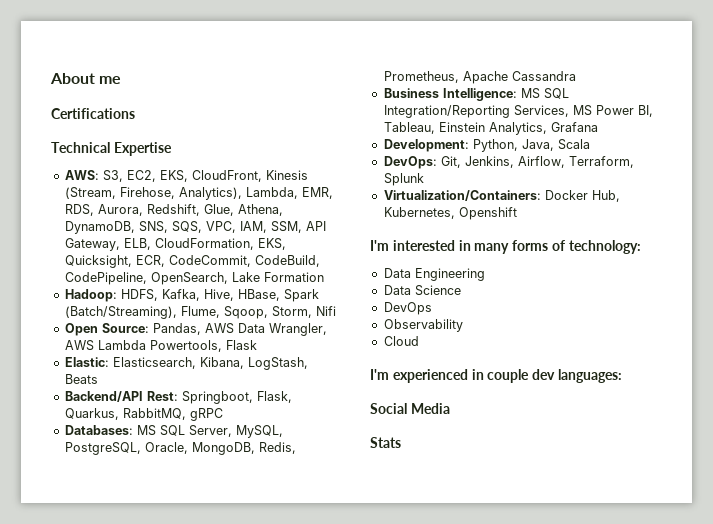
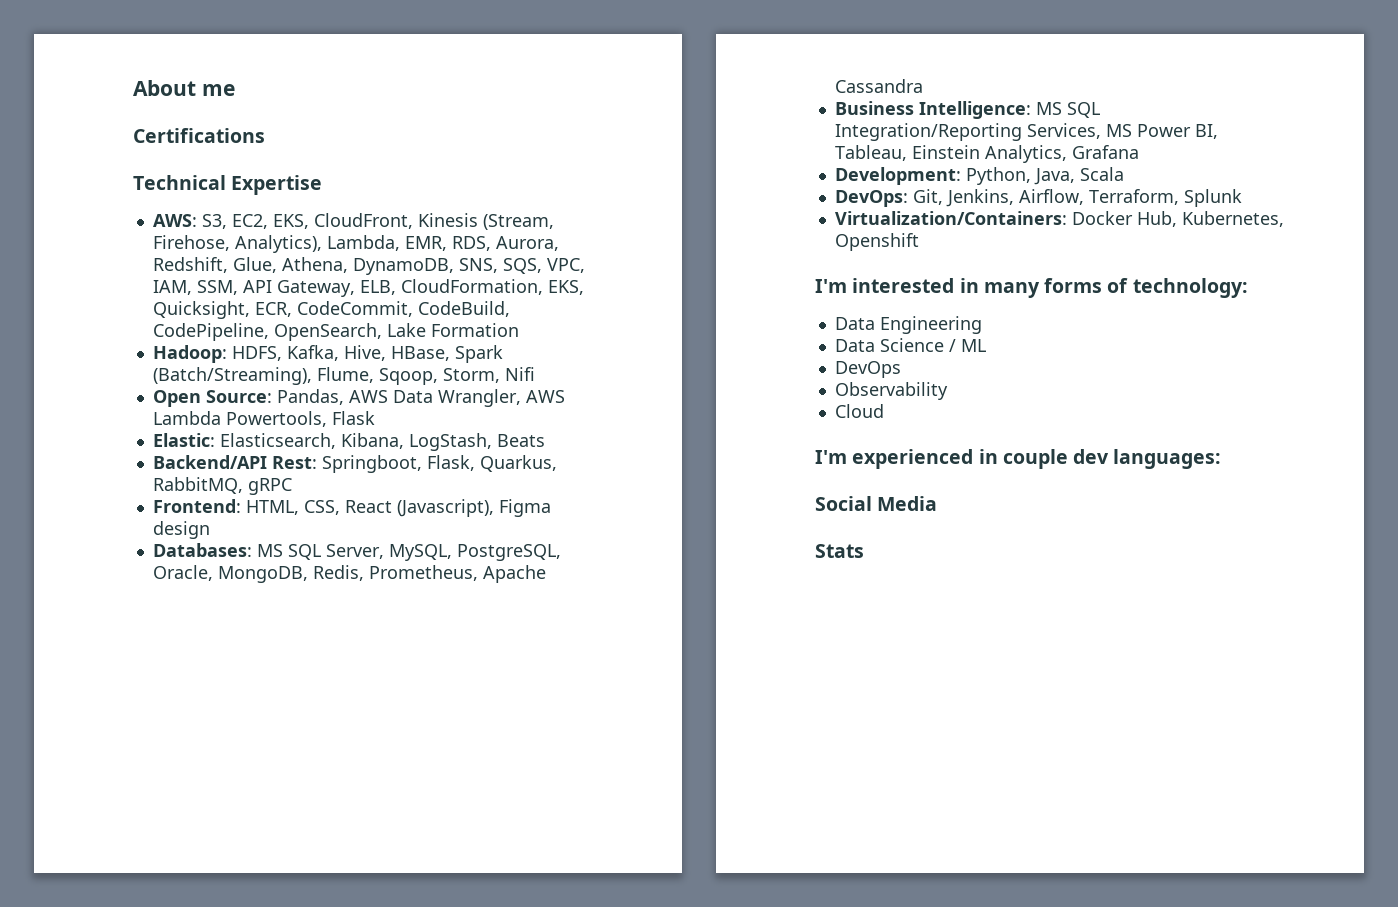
+ Frontend: HTML, CSS, React (Javascript), Figma design
- Data Science
+ Data Science / ML

